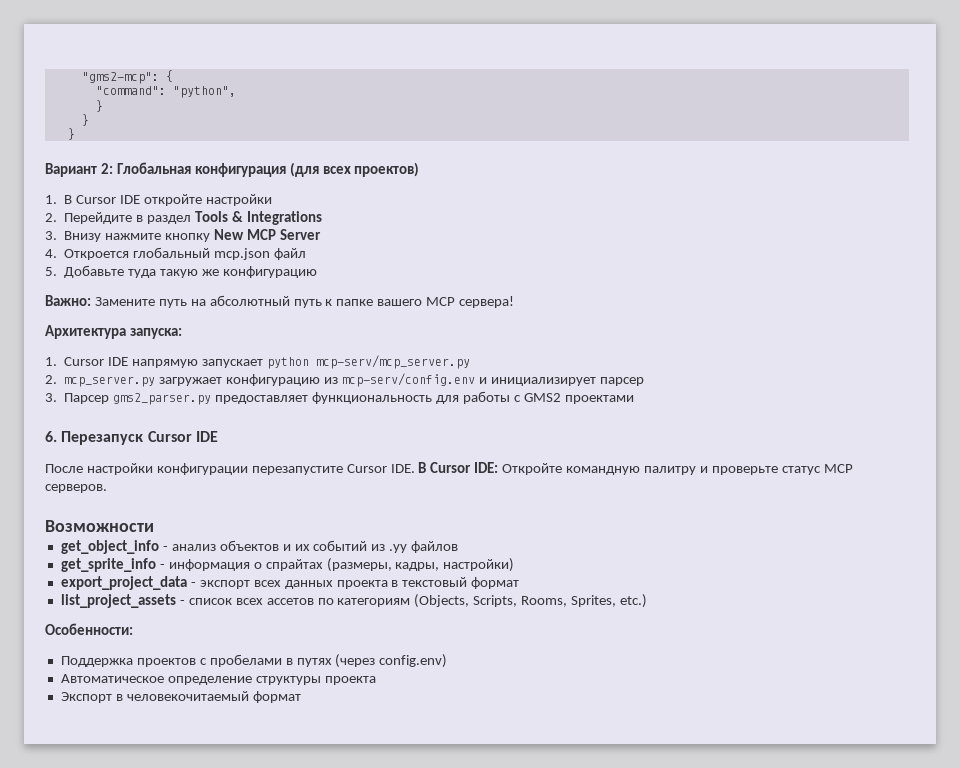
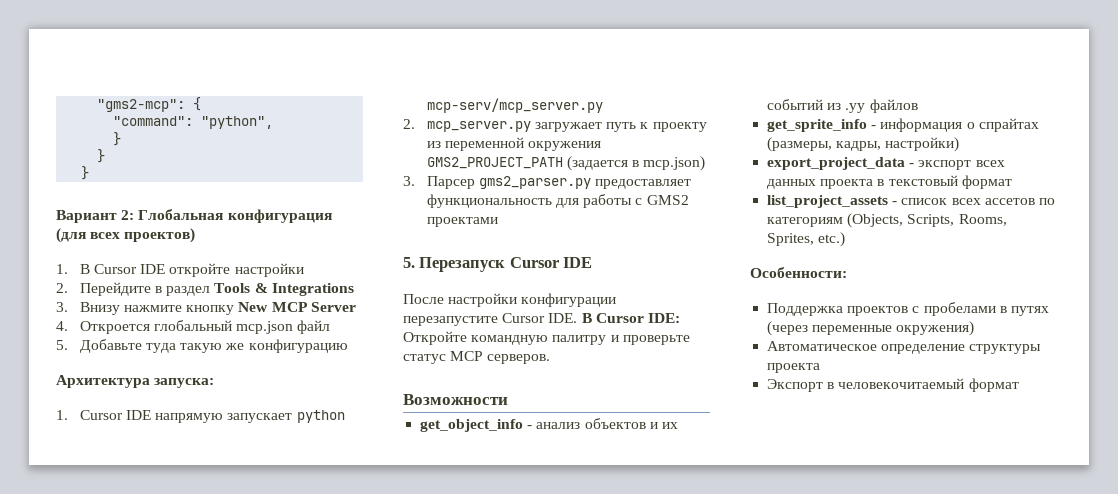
- Важно: Замените путь на абсолютный путь к папке вашего MCP сервера!
- 2. mcp_server.py загружает конфигурацию из mcp-serv/config.env и инициализирует парсер
+ 2. mcp_server.py загружает путь к проекту из переменной окружения GMS2_PROJECT_PATH (задается в mcp.json)
- 6. Перезапуск Cursor IDE
+ 5. Перезапуск Cursor IDE
- Поддержка проектов с пробелами в путях (через config.env)
+ Поддержка проектов с пробелами в путях (через переменные окружения)

